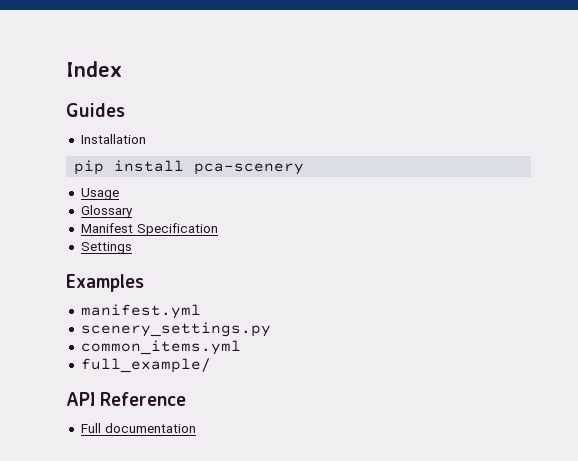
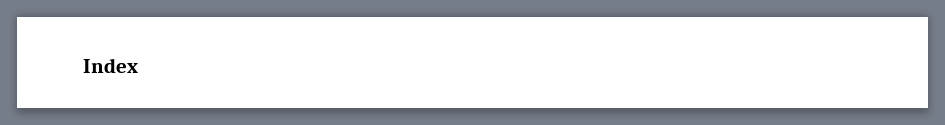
- Guides
- Installation
- pip install pca-scenery
- Usage
- Glossary
- Manifest Specification
- Settings
- Examples
- manifest.yml
- scenery_settings.py
- common_items.yml
- full_example/
- API Reference
- Full documentation

